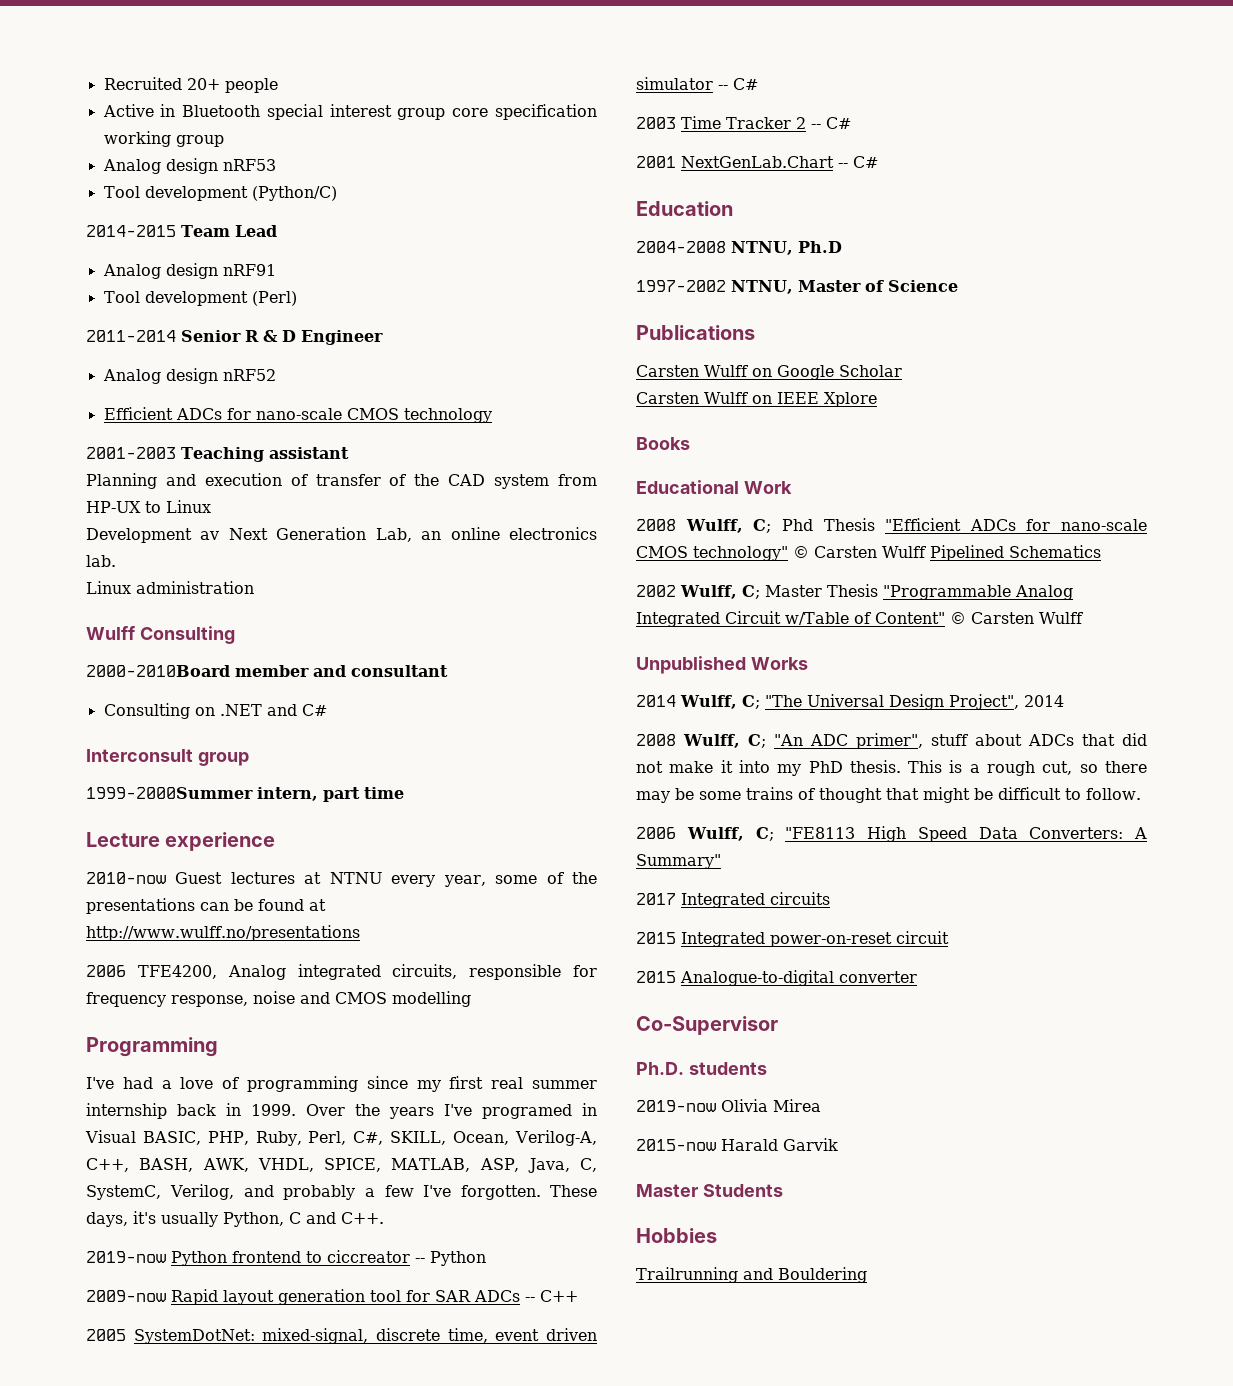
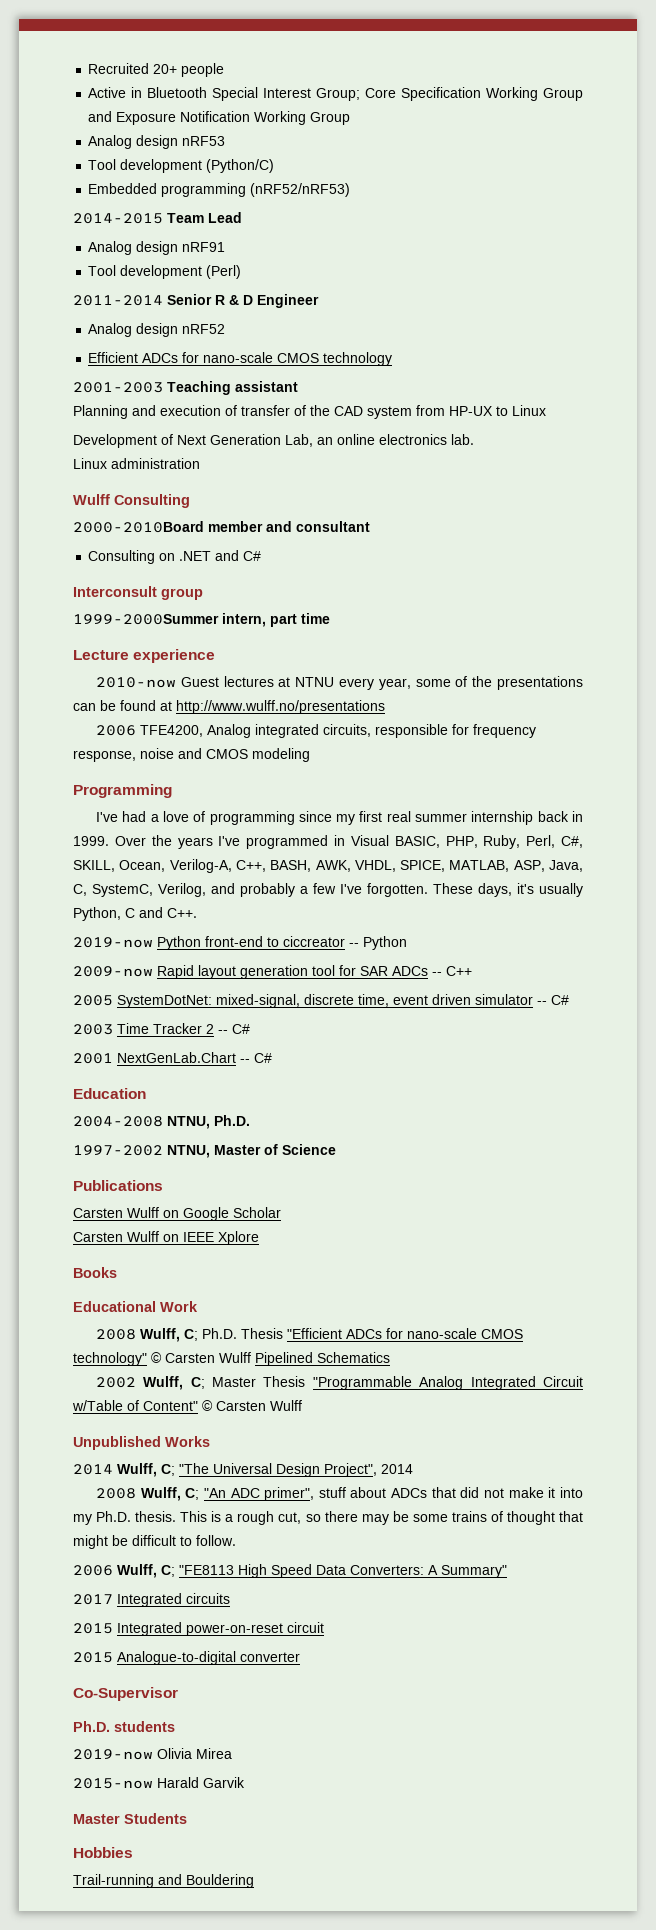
- Active in Bluetooth special interest group core specification working group
+ Active in Bluetooth Special Interest Group; Core Specification Working Group and Exposure Notification Working Group
+ Embedded programming (nRF52/nRF53)
- Development av Next Generation Lab, an online electronics lab.
+ Development of Next Generation Lab, an online electronics lab.
- 2006 TFE4200, Analog integrated circuits, responsible for frequency response, noise and CMOS modelling
+ 2006 TFE4200, Analog integrated circuits, responsible for frequency response, noise and CMOS modeling
- Over the years I've programed in Visual BASIC, PHP, Ruby, Perl, C#, SKILL, Ocean, Verilog-A, C++, BASH, AWK, VHDL, SPICE, MATLAB, ASP, Java, C, SystemC, Verilog, and probably a few I've forgotten.
+ Over the years I've programmed in Visual BASIC, PHP, Ruby, Perl, C#, SKILL, Ocean, Verilog-A, C++, BASH, AWK, VHDL, SPICE, MATLAB, ASP, Java, C, SystemC, Verilog, and probably a few I've forgotten.
- 2019-now Python frontend to ciccreator -- Python
+ 2019-now Python front-end to ciccreator -- Python
- 2004-2008 NTNU, Ph.D
+ 2004-2008 NTNU, Ph.D.
- 2008 Wulff, C; Phd Thesis "Efficient ADCs for nano-scale CMOS technology" © Carsten Wulff Pipelined Schematics
+ 2008 Wulff, C; Ph.D. Thesis "Efficient ADCs for nano-scale CMOS technology" © Carsten Wulff Pipelined Schematics
- 2008 Wulff, C; "An ADC primer", stuff about ADCs that did not make it into my PhD thesis.
+ 2008 Wulff, C; "An ADC primer", stuff about ADCs that did not make it into my Ph.D. thesis.
- Trailrunning and Bouldering
+ Trail-running and Bouldering

